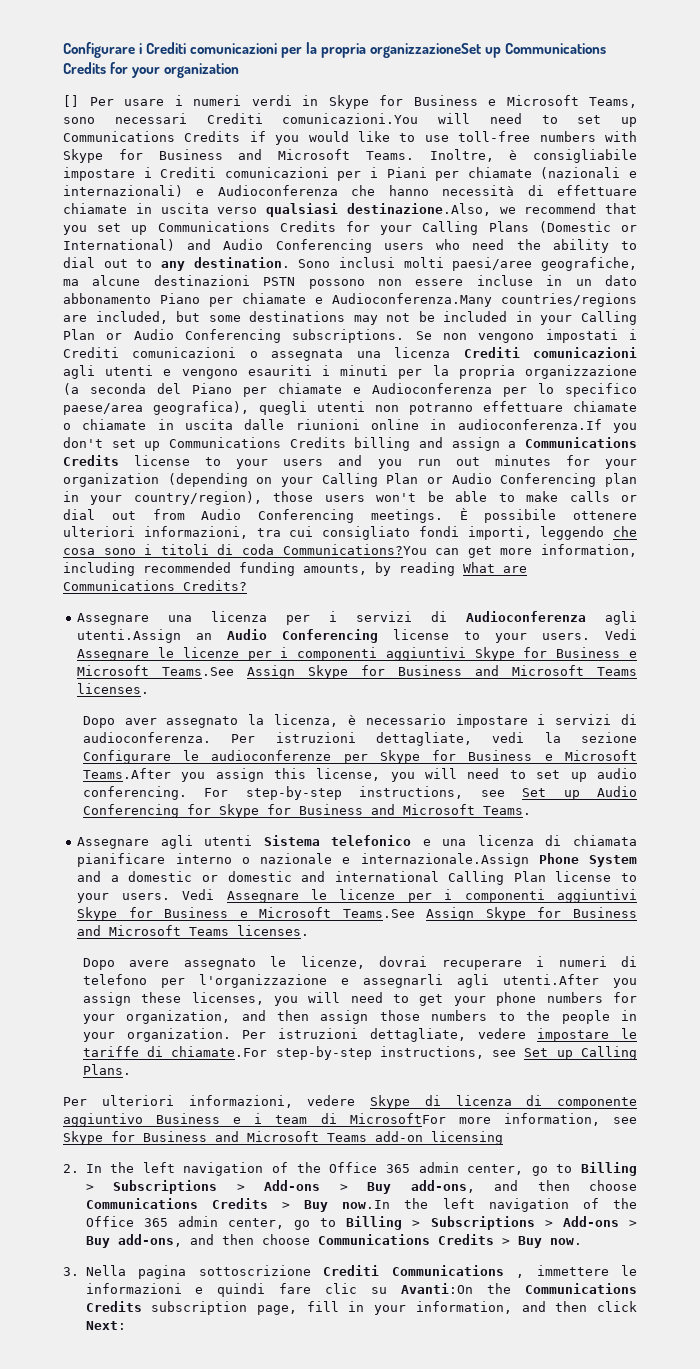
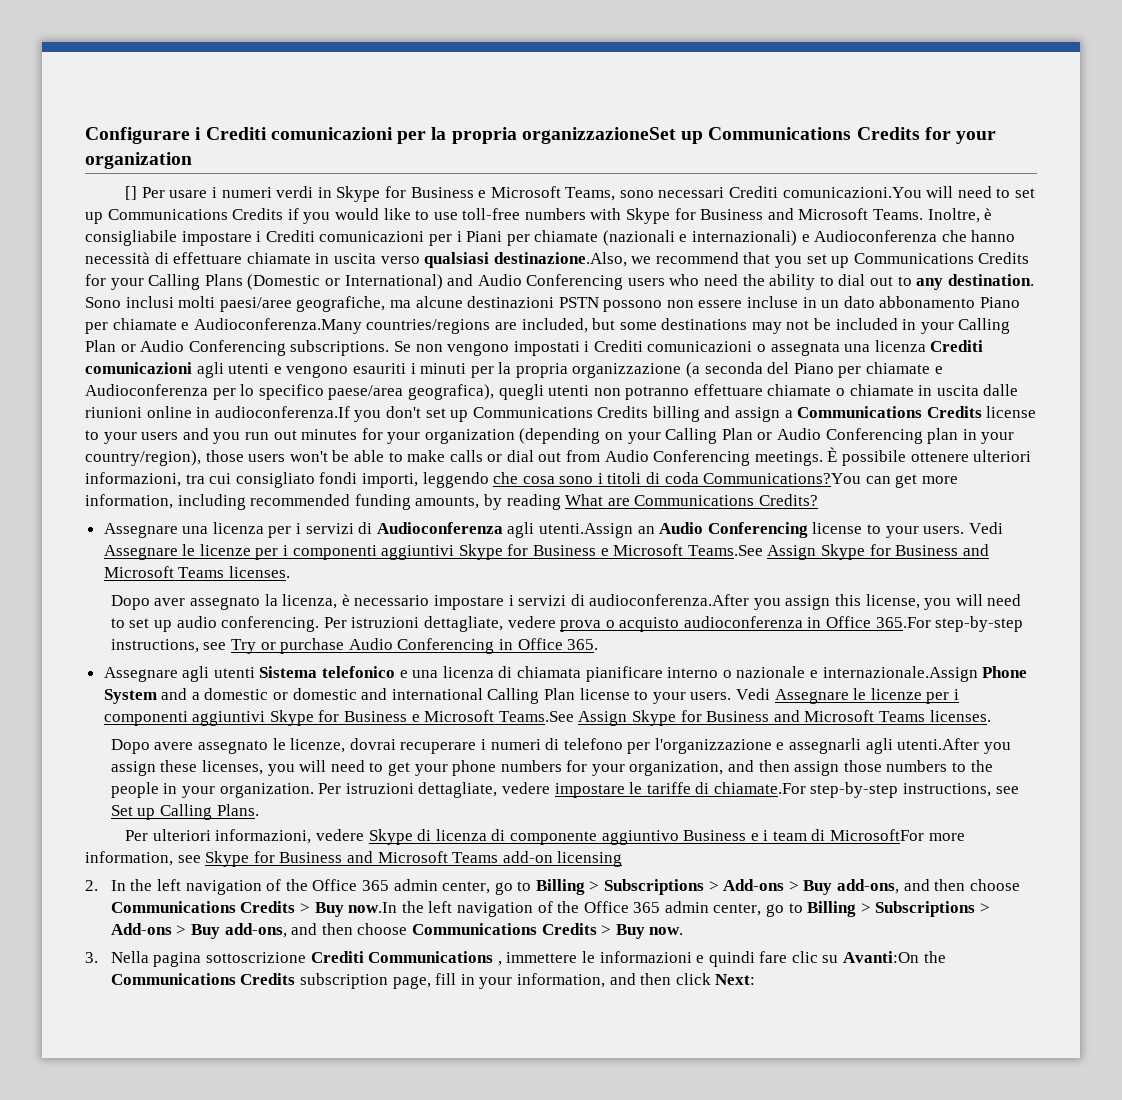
- Dopo aver assegnato la licenza, è necessario impostare i servizi di audioconferenza. Per istruzioni dettagliate, vedi la sezione Configurare le audioconferenze per Skype for Business e Microsoft Teams.After you assign this license, you will need to set up audio conferencing.
+ Dopo aver assegnato la licenza, è necessario impostare i servizi di audioconferenza.After you assign this license, you will need to set up audio conferencing.
- For step-by-step instructions, see Set up Audio Conferencing for Skype for Business and Microsoft Teams.
+ Per istruzioni dettagliate, vedere prova o acquisto audioconferenza in Office 365.For step-by-step instructions, see Try or purchase Audio Conferencing in Office 365.

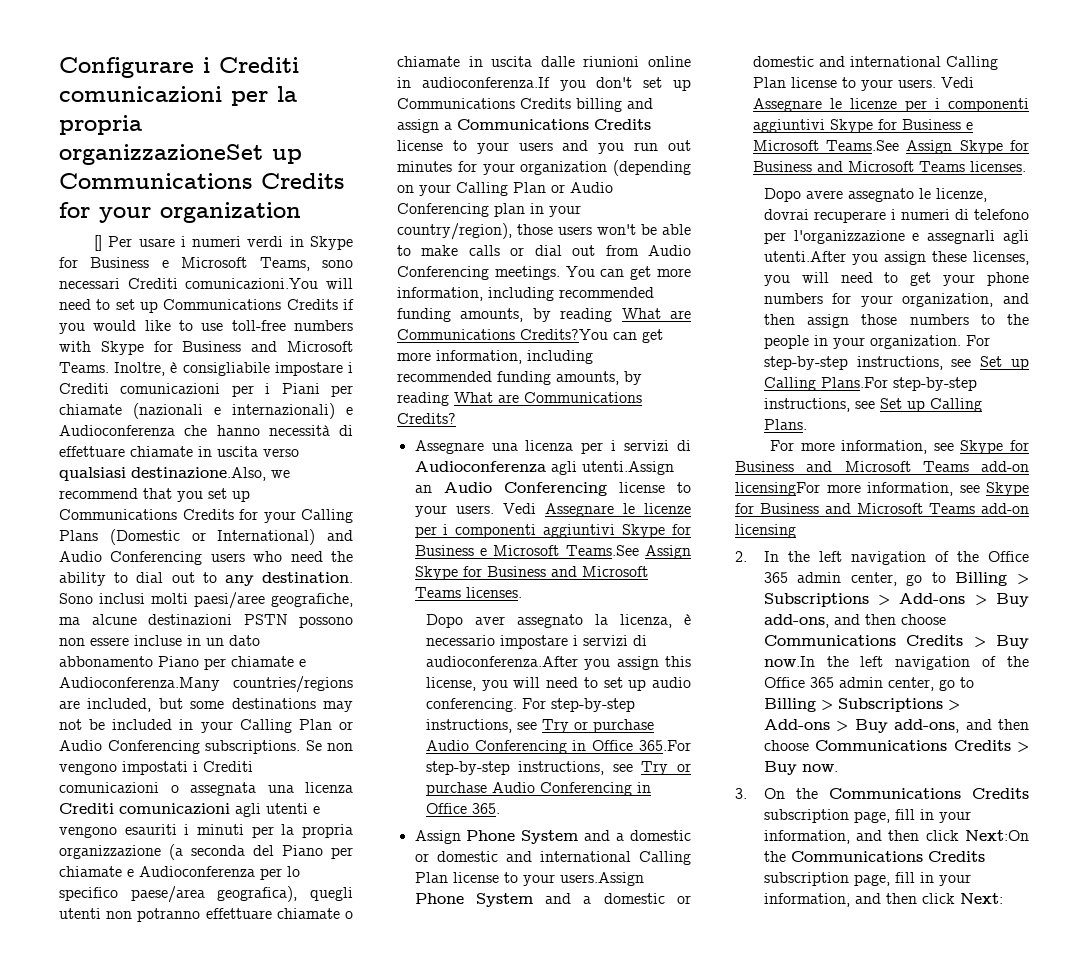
- È possibile ottenere ulteriori informazioni, tra cui consigliato fondi importi, leggendo che cosa sono i titoli di coda Communications?You can get more information, including recommended funding amounts, by reading What are Communications Credits?
+ You can get more information, including recommended funding amounts, by reading What are Communications Credits?You can get more information, including recommended funding amounts, by reading What are Communications Credits?
- Per istruzioni dettagliate, vedere prova o acquisto audioconferenza in Office 365.For step-by-step instructions, see Try or purchase Audio Conferencing in Office 365.
+ For step-by-step instructions, see Try or purchase Audio Conferencing in Office 365.For step-by-step instructions, see Try or purchase Audio Conferencing in Office 365.
- Assegnare agli utenti Sistema telefonico e una licenza di chiamata pianificare interno o nazionale e internazionale.Assign Phone System and a domestic or domestic and international Calling Plan license to your users.
+ Assign Phone System and a domestic or domestic and international Calling Plan license to your users.Assign Phone System and a domestic or domestic and international Calling Plan license to your users.
- Per istruzioni dettagliate, vedere impostare le tariffe di chiamate.For step-by-step instructions, see Set up Calling Plans.
+ For step-by-step instructions, see Set up Calling Plans.For step-by-step instructions, see Set up Calling Plans.
- Per ulteriori informazioni, vedere Skype di licenza di componente aggiuntivo Business e i team di MicrosoftFor more information, see Skype for Business and Microsoft Teams add-on licensing
+ For more information, see Skype for Business and Microsoft Teams add-on licensingFor more information, see Skype for Business and Microsoft Teams add-on licensing
- 3. Nella pagina sottoscrizione Crediti Communications , immettere le informazioni e quindi fare clic su Avanti:On the Communications Credits subscription page, fill in your information, and then click Next:
+ 3. On the Communications Credits subscription page, fill in your information, and then click Next:On the Communications Credits subscription page, fill in your information, and then click Next:

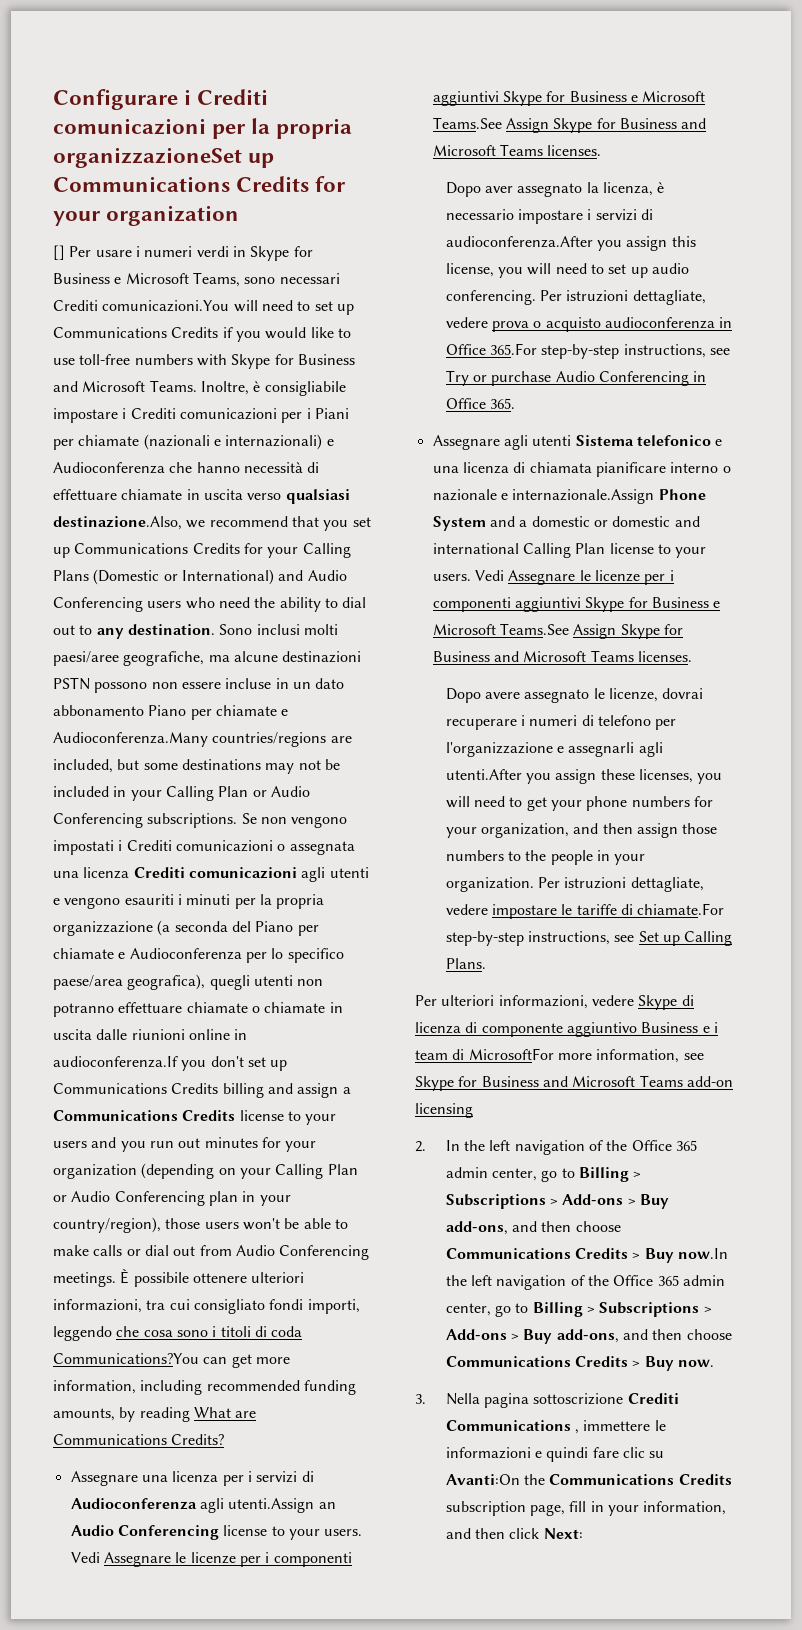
- You can get more information, including recommended funding amounts, by reading What are Communications Credits?You can get more information, including recommended funding amounts, by reading What are Communications Credits?
+ È possibile ottenere ulteriori informazioni, tra cui consigliato fondi importi, leggendo che cosa sono i titoli di coda Communications?You can get more information, including recommended funding amounts, by reading What are Communications Credits?
- For step-by-step instructions, see Try or purchase Audio Conferencing in Office 365.For step-by-step instructions, see Try or purchase Audio Conferencing in Office 365.
+ Per istruzioni dettagliate, vedere prova o acquisto audioconferenza in Office 365.For step-by-step instructions, see Try or purchase Audio Conferencing in Office 365.
- Assign Phone System and a domestic or domestic and international Calling Plan license to your users.Assign Phone System and a domestic or domestic and international Calling Plan license to your users.
+ Assegnare agli utenti Sistema telefonico e una licenza di chiamata pianificare interno o nazionale e internazionale.Assign Phone System and a domestic or domestic and international Calling Plan license to your users.
- For step-by-step instructions, see Set up Calling Plans.For step-by-step instructions, see Set up Calling Plans.
+ Per istruzioni dettagliate, vedere impostare le tariffe di chiamate.For step-by-step instructions, see Set up Calling Plans.
- For more information, see Skype for Business and Microsoft Teams add-on licensingFor more information, see Skype for Business and Microsoft Teams add-on licensing
+ Per ulteriori informazioni, vedere Skype di licenza di componente aggiuntivo Business e i team di MicrosoftFor more information, see Skype for Business and Microsoft Teams add-on licensing
- 3. On the Communications Credits subscription page, fill in your information, and then click Next:On the Communications Credits subscription page, fill in your information, and then click Next:
+ 3. Nella pagina sottoscrizione Crediti Communications , immettere le informazioni e quindi fare clic su Avanti:On the Communications Credits subscription page, fill in your information, and then click Next:

